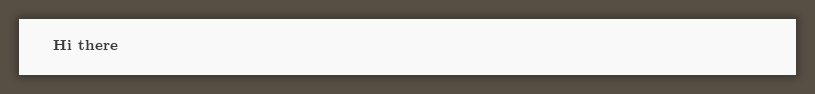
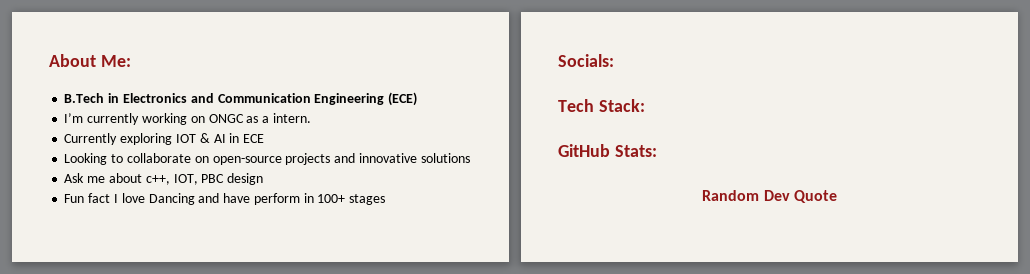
- Hi there
+ About Me:
+ B.Tech in Electronics and Communication Engineering (ECE)
+ I’m currently working on ONGC as a intern.
+ Currently exploring IOT & AI in ECE
+ Looking to collaborate on open-source projects and innovative solutions
+ Ask me about c++, IOT, PBC design
+ Fun fact I love Dancing and have perform in 100+ stages
+ Socials:
+ Tech Stack:
+ GitHub Stats:
+ Random Dev Quote

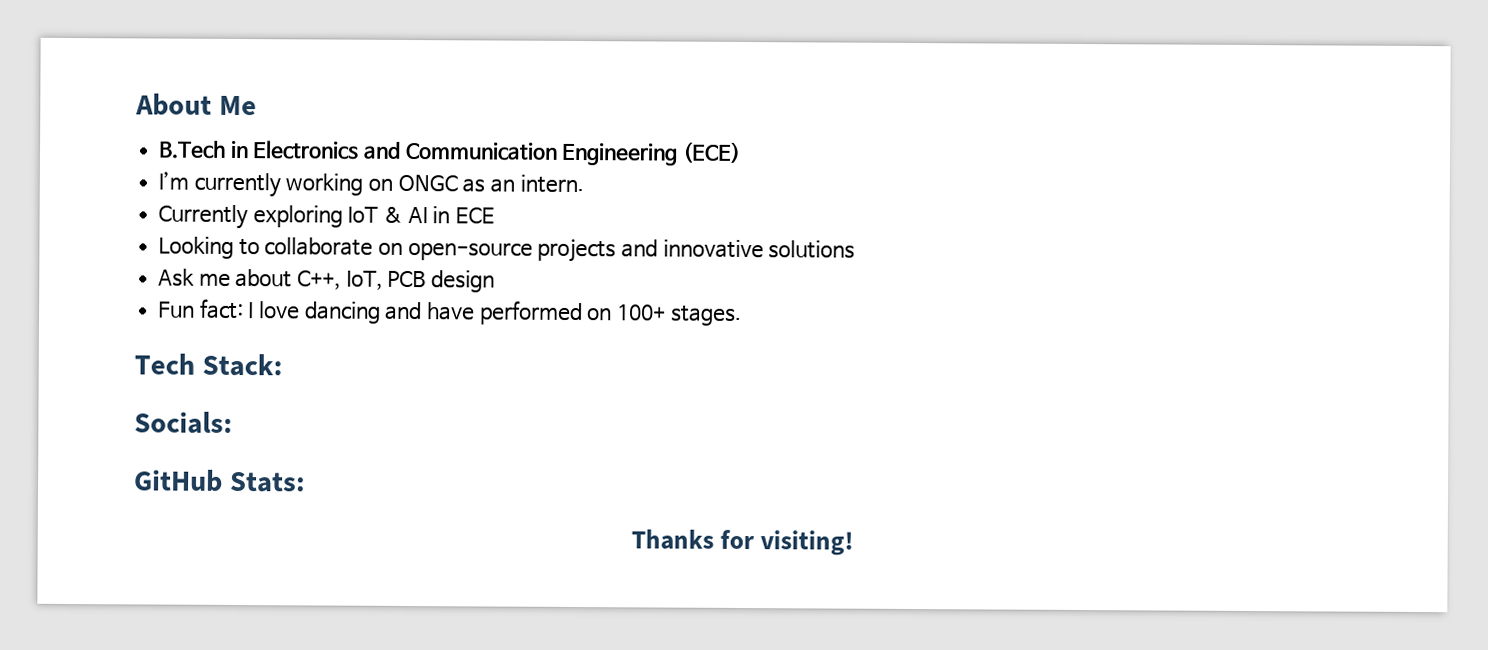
- About Me:
+ About Me
- I’m currently working on ONGC as a intern.
+ I’m currently working on ONGC as an intern.
- Currently exploring IOT & AI in ECE
+ Currently exploring IoT & AI in ECE
- Ask me about c++, IOT, PBC design
+ Ask me about C++, IoT, PCB design
- Fun fact I love Dancing and have perform in 100+ stages
- Socials:
+ Fun fact: I love dancing and have performed on 100+ stages.
+ Socials:
- Random Dev Quote
+ Thanks for visiting!

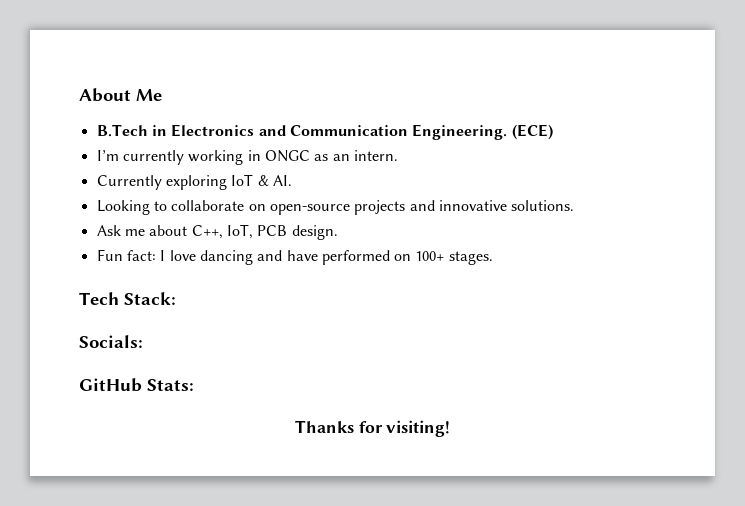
- B.Tech in Electronics and Communication Engineering (ECE)
+ B.Tech in Electronics and Communication Engineering. (ECE)
- I’m currently working on ONGC as an intern.
+ I’m currently working in ONGC as an intern.
- Currently exploring IoT & AI in ECE
+ Currently exploring IoT & AI.
- Looking to collaborate on open-source projects and innovative solutions
+ Looking to collaborate on open-source projects and innovative solutions.
- Ask me about C++, IoT, PCB design
+ Ask me about C++, IoT, PCB design.

